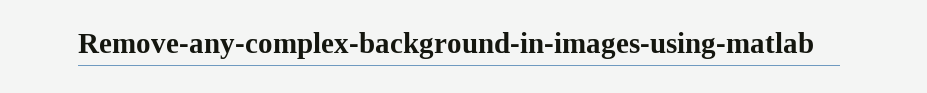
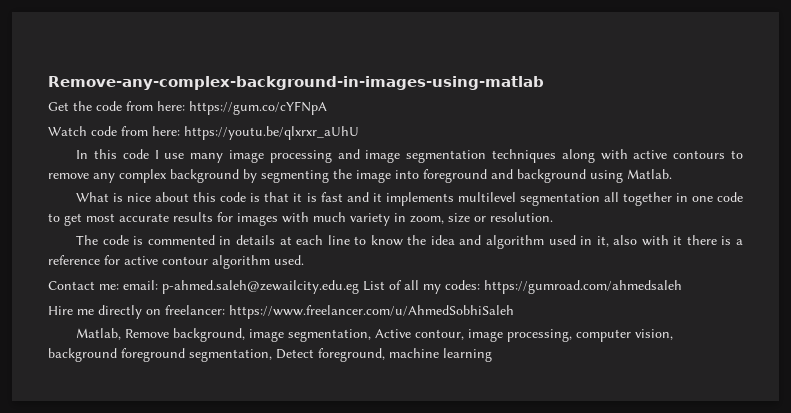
+ Get the code from here: https://gum.co/cYFNpA
+ Watch code from here: https://youtu.be/qlxrxr_aUhU
+ In this code I use many image processing and image segmentation techniques along with active contours to remove any complex background by segmenting the image into foreground and background using Matlab.
+ What is nice about this code is that it is fast and it implements multilevel segmentation all together in one code to get most accurate results for images with much variety in zoom, size or resolution.
+ The code is commented in details at each line to know the idea and algorithm used in it, also with it there is a reference for active contour algorithm used.
+ Contact me: email: p-ahmed.saleh@zewailcity.edu.eg List of all my codes: https://gumroad.com/ahmedsaleh
+ Hire me directly on freelancer: https://www.freelancer.com/u/AhmedSobhiSaleh
+ Matlab, Remove background, image segmentation, Active contour, image processing, computer vision, background foreground segmentation, Detect foreground, machine learning

